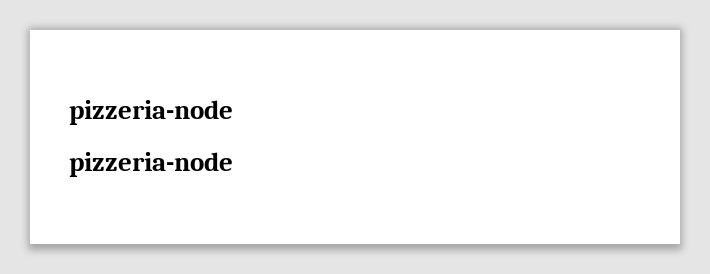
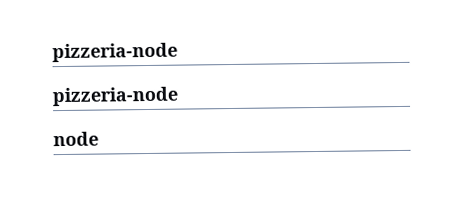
+ node

